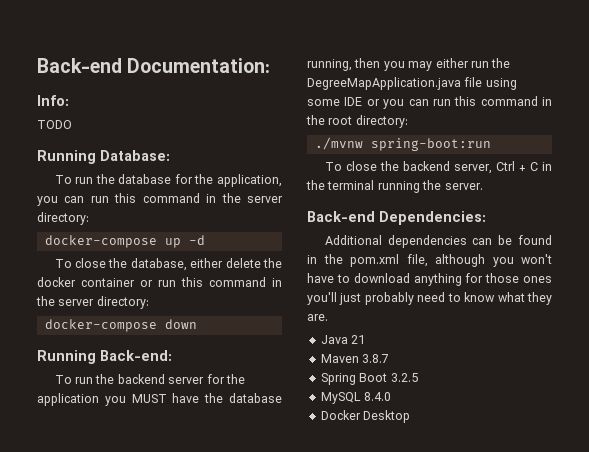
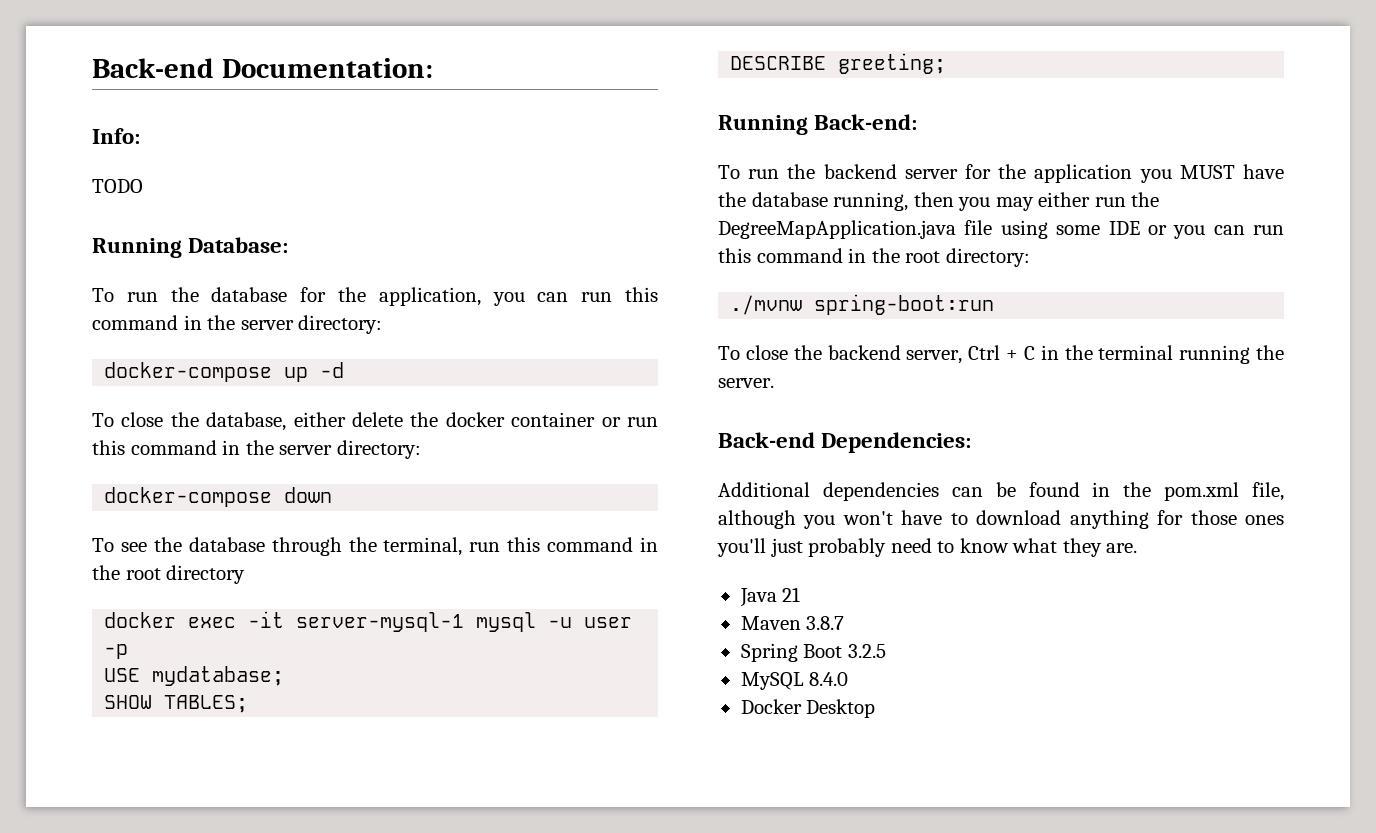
+ To see the database through the terminal, run this command in the root directory
+ docker exec -it server-mysql-1 mysql -u user -p
+ USE mydatabase;
+ SHOW TABLES;
+ DESCRIBE greeting;

